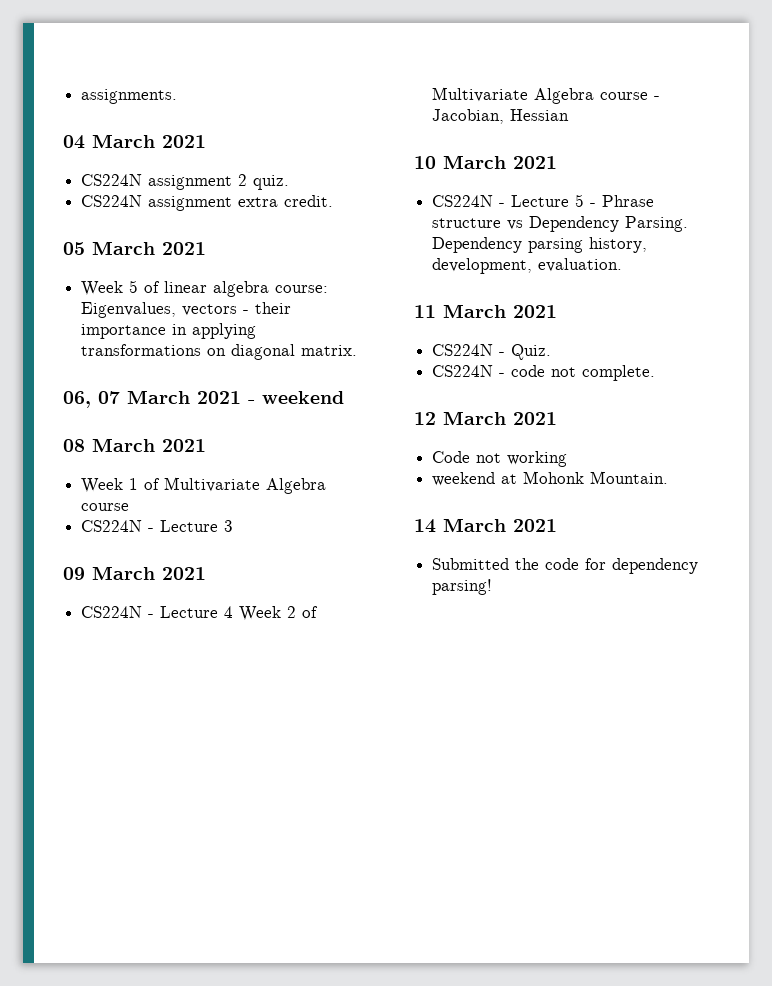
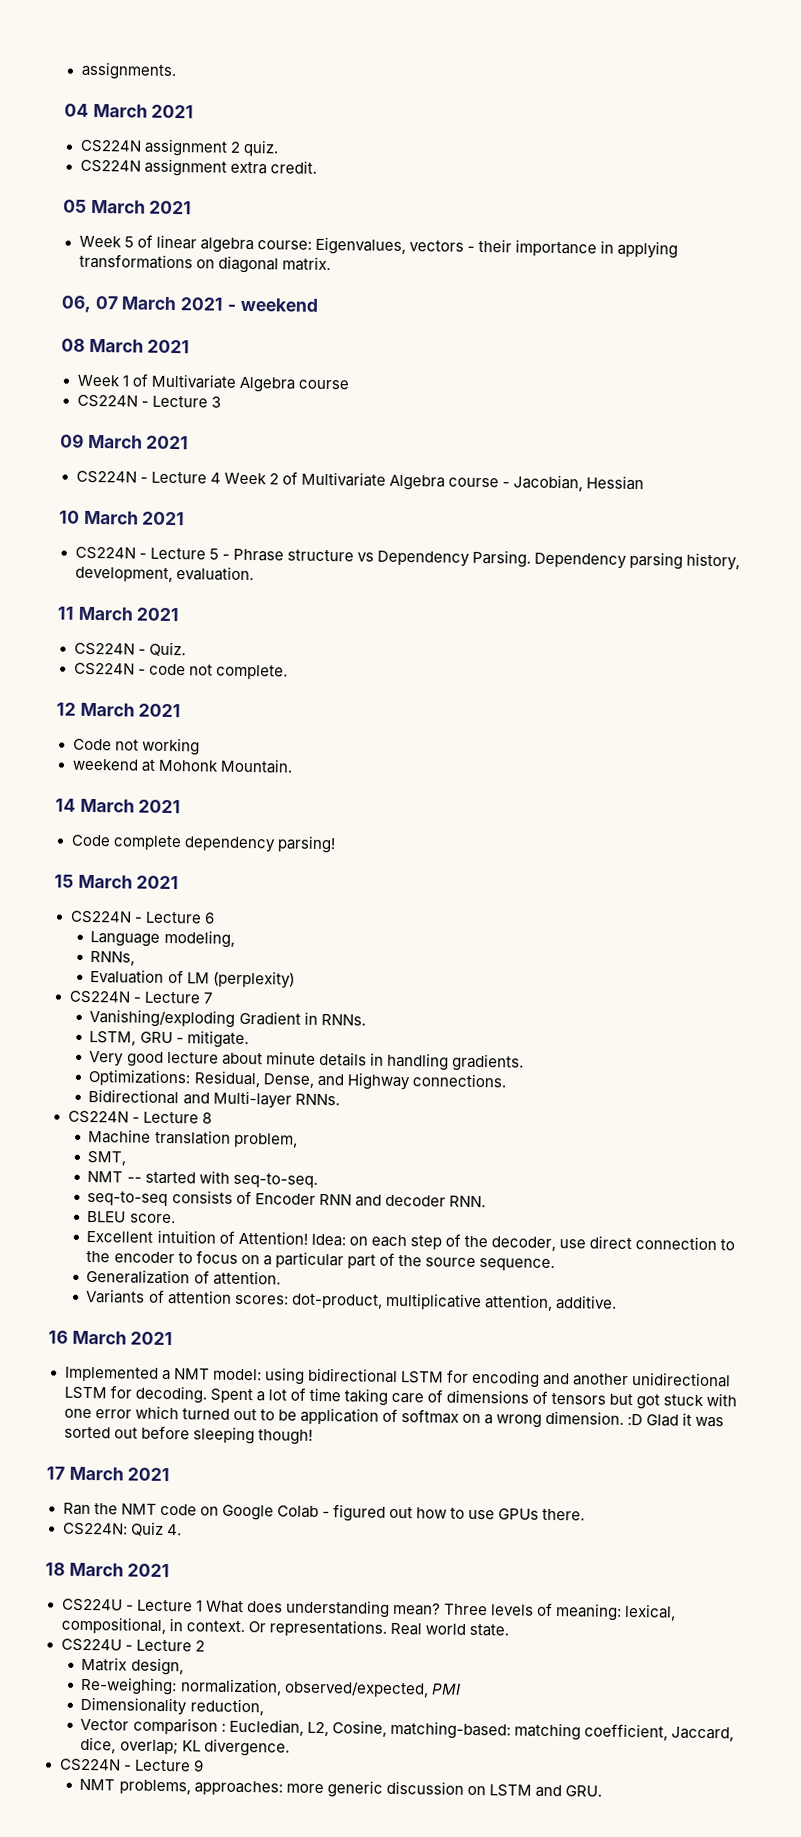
- Submitted the code for dependency parsing!
+ Code complete dependency parsing!
+ 15 March 2021
+ CS224N - Lecture 6
+ Language modeling,
+ RNNs,
+ Evaluation of LM (perplexity)
+ CS224N - Lecture 7
+ Vanishing/exploding Gradient in RNNs.
+ LSTM, GRU - mitigate.
+ Very good lecture about minute details in handling gradients.
+ Optimizations: Residual, Dense, and Highway connections.
+ Bidirectional and Multi-layer RNNs.
+ CS224N - Lecture 8
+ Machine translation problem,
+ SMT,
+ NMT -- started with seq-to-seq.
+ seq-to-seq consists of Encoder RNN and decoder RNN.
+ BLEU score.
+ Excellent intuition of Attention! Idea: on each step of the decoder, use direct connection to the encoder to focus on a particular part of the source sequence.
+ Generalization of attention.
+ Variants of attention scores: dot-product, multiplicative attention, additive.
+ 16 March 2021
+ Implemented a NMT model: using bidirectional LSTM for encoding and another unidirectional LSTM for decoding. Spent a lot of time taking care of dimensions of tensors but got stuck with one error which turned out to be application of softmax on a wrong dimension. :D Glad it was sorted out before sleeping though!
+ 17 March 2021
+ Ran the NMT code on Google Colab - figured out how to use GPUs there.
+ CS224N: Quiz 4.
+ 18 March 2021
+ CS224U - Lecture 1 What does understanding mean? Three levels of meaning: lexical, compositional, in context. Or representations. Real world state.
+ CS224U - Lecture 2
+ Matrix design,
+ Re-weighing: normalization, observed/expected, PMI
+ Dimensionality reduction,
+ Vector comparison : Eucledian, L2, Cosine, matching-based: matching coefficient, Jaccard, dice, overlap; KL divergence.
+ CS224N - Lecture 9
+ NMT problems, approaches: more generic discussion on LSTM and GRU.

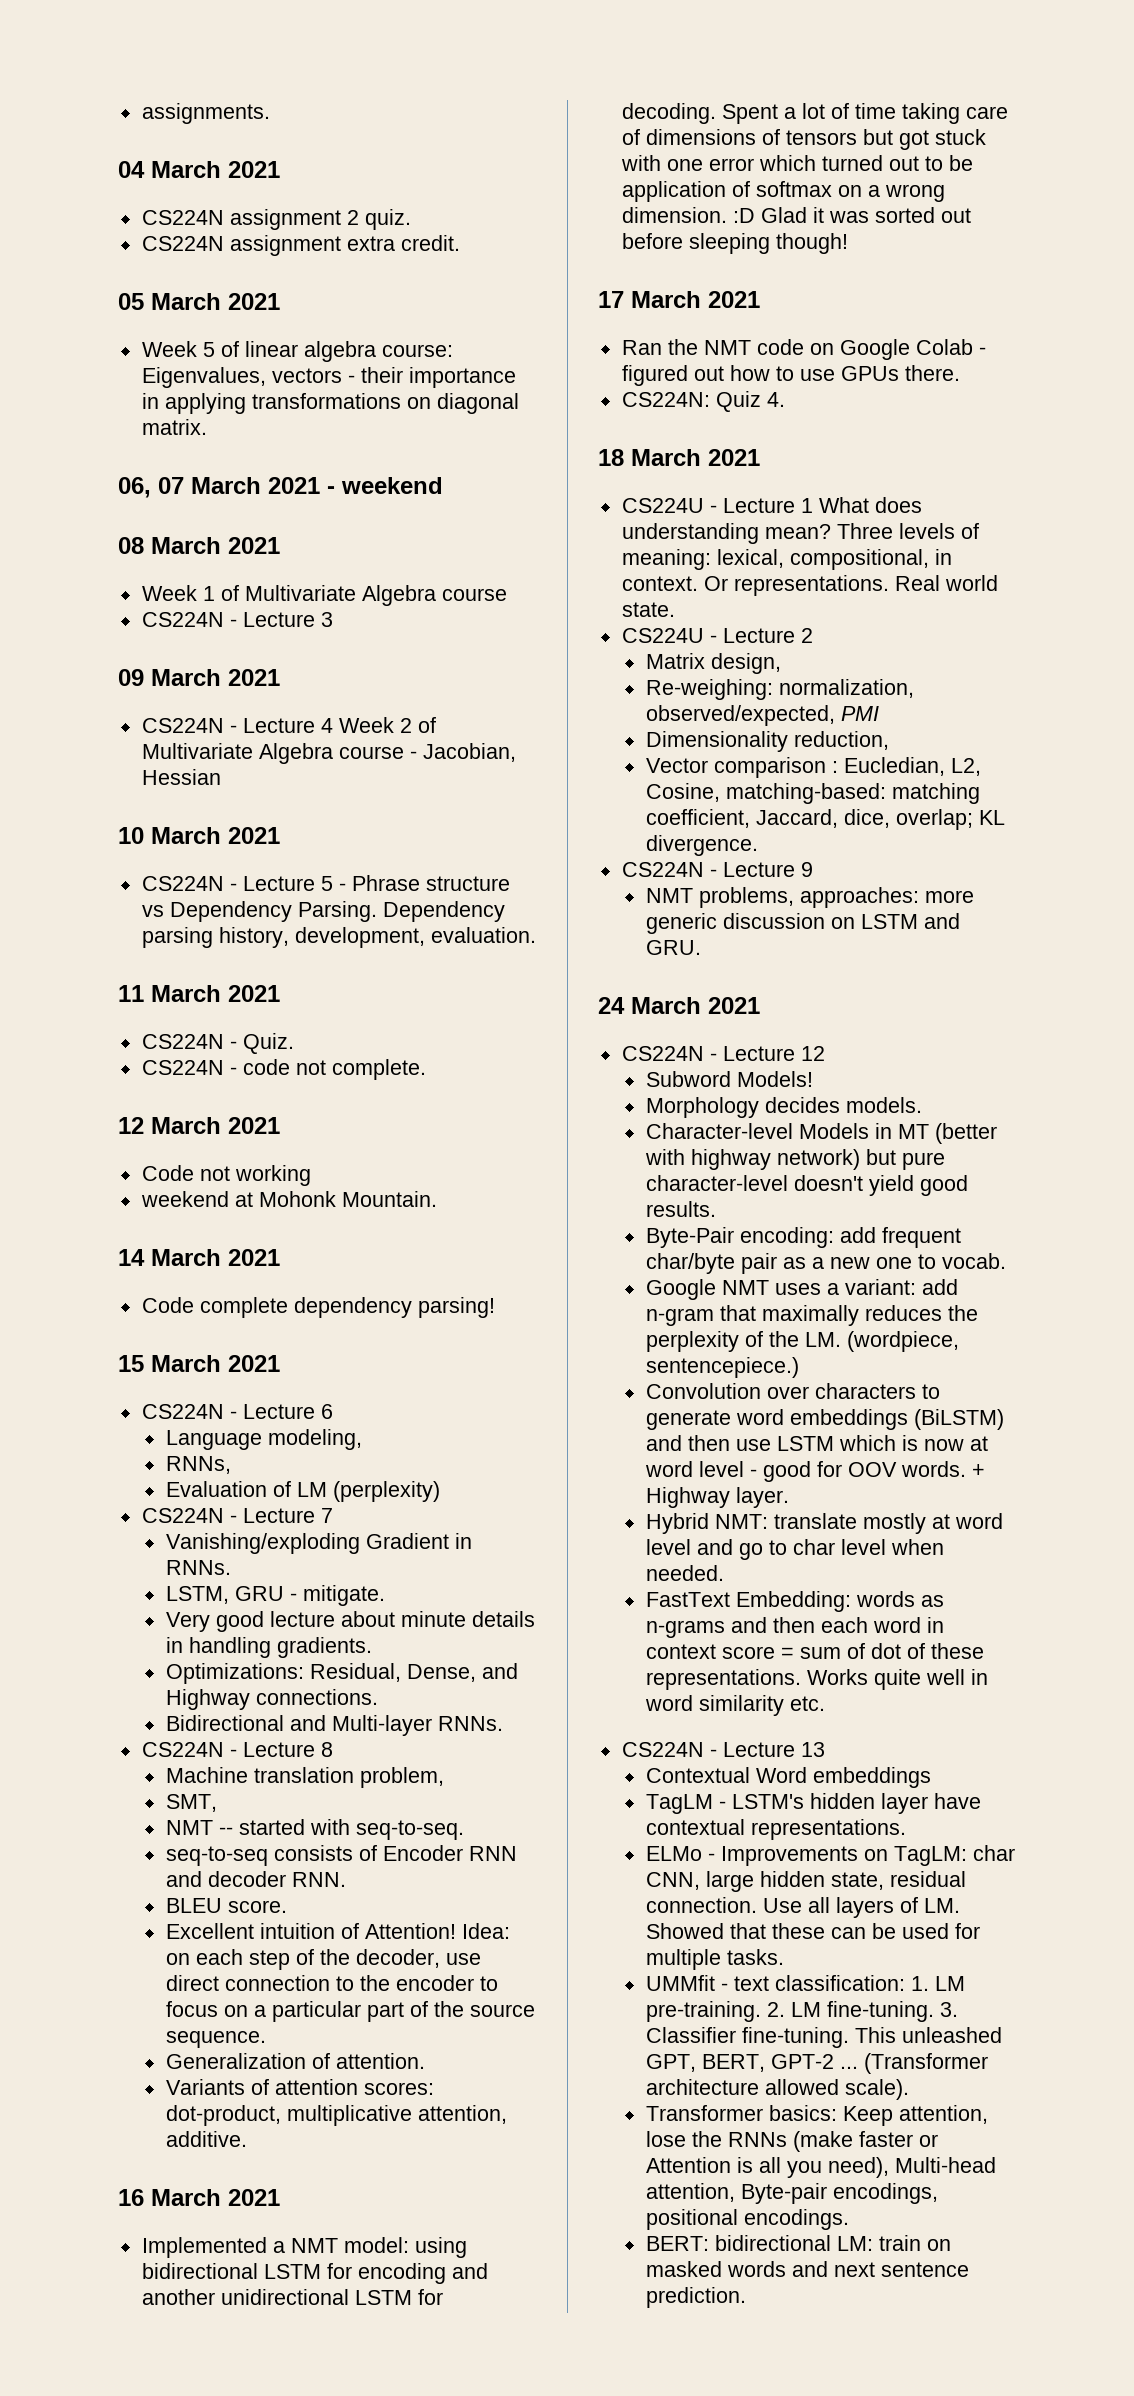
+ 24 March 2021
+ CS224N - Lecture 12
+ Subword Models!
+ Morphology decides models.
+ Character-level Models in MT (better with highway network) but pure character-level doesn't yield good results.
+ Byte-Pair encoding: add frequent char/byte pair as a new one to vocab.
+ Google NMT uses a variant: add n-gram that maximally reduces the perplexity of the LM. (wordpiece, sentencepiece.)
+ Convolution over characters to generate word embeddings (BiLSTM) and then use LSTM which is now at word level - good for OOV words. + Highway layer.
+ Hybrid NMT: translate mostly at word level and go to char level when needed.
+ FastText Embedding: words as n-grams and then each word in context score = sum of dot of these representations. Works quite well in word similarity etc.
+ CS224N - Lecture 13
+ Contextual Word embeddings
+ TagLM - LSTM's hidden layer have contextual representations.
+ ELMo - Improvements on TagLM: char CNN, large hidden state, residual connection. Use all layers of LM. Showed that these can be used for multiple tasks.
+ UMMfit - text classification: 1. LM pre-training. 2. LM fine-tuning. 3. Classifier fine-tuning. This unleashed GPT, BERT, GPT-2 ... (Transformer architecture allowed scale).
+ Transformer basics: Keep attention, lose the RNNs (make faster or Attention is all you need), Multi-head attention, Byte-pair encodings, positional encodings.
+ BERT: bidirectional LM: train on masked words and next sentence prediction.

